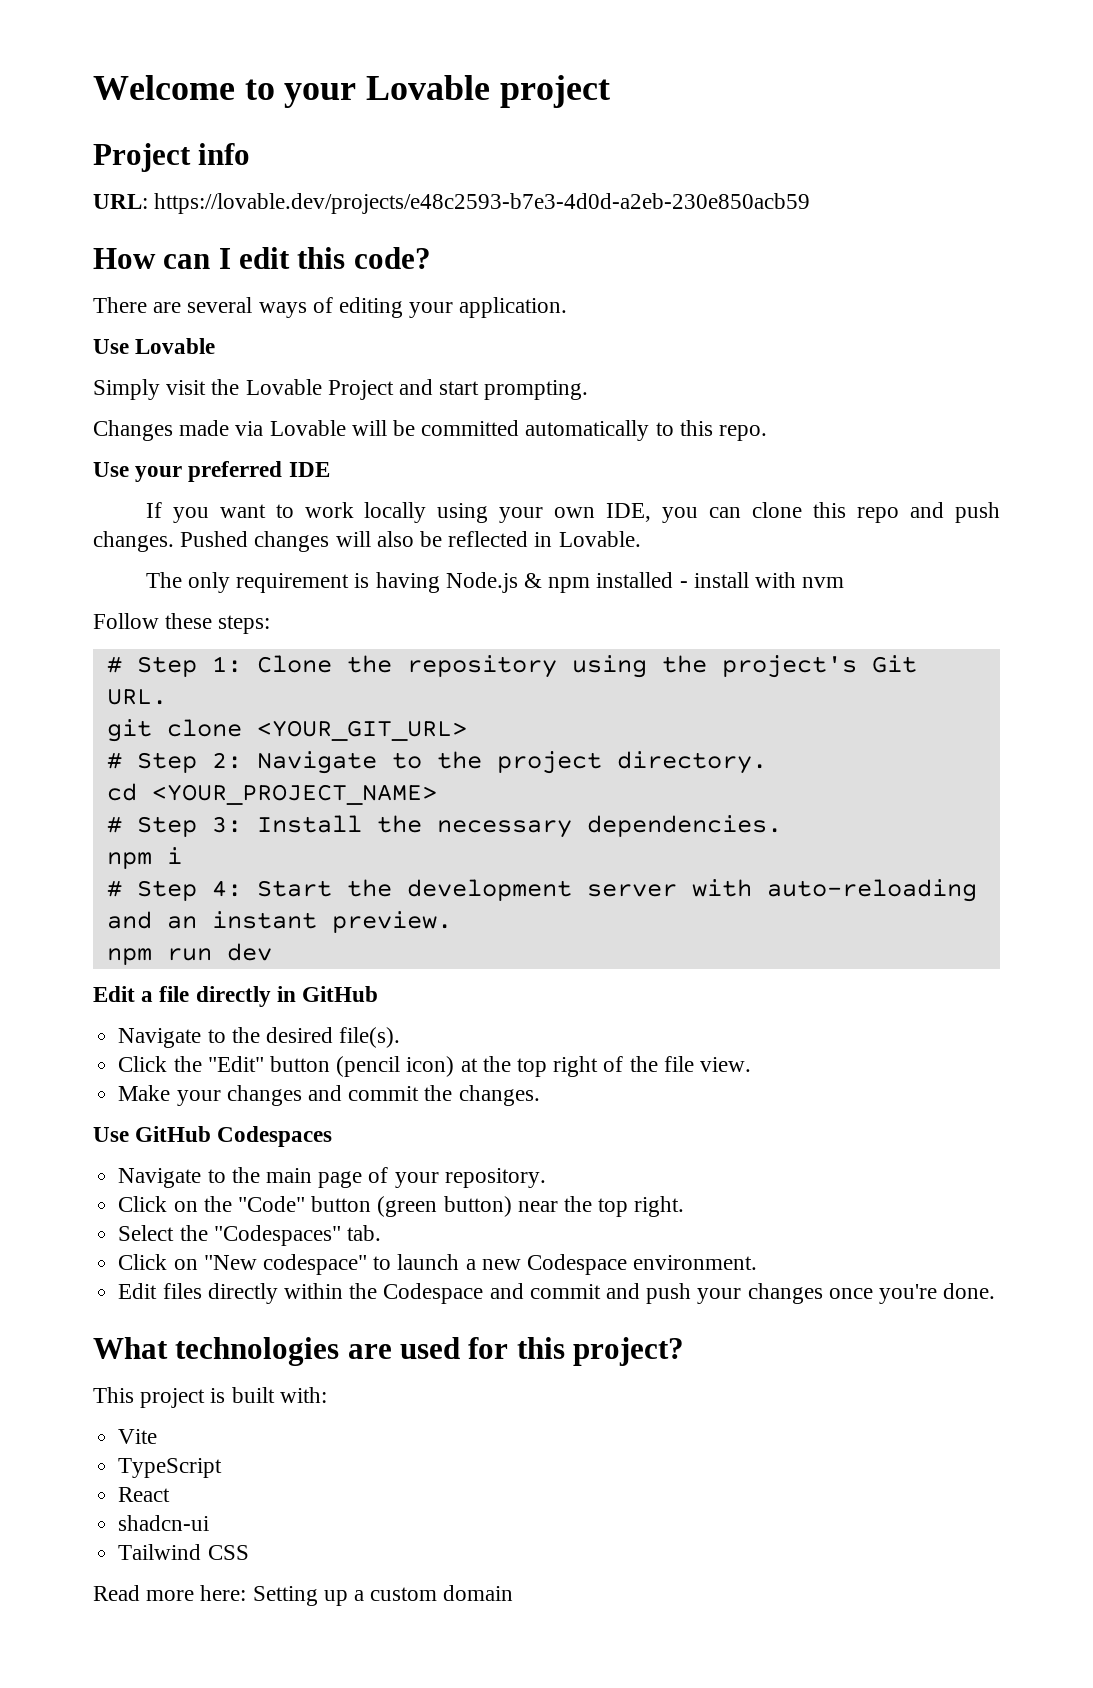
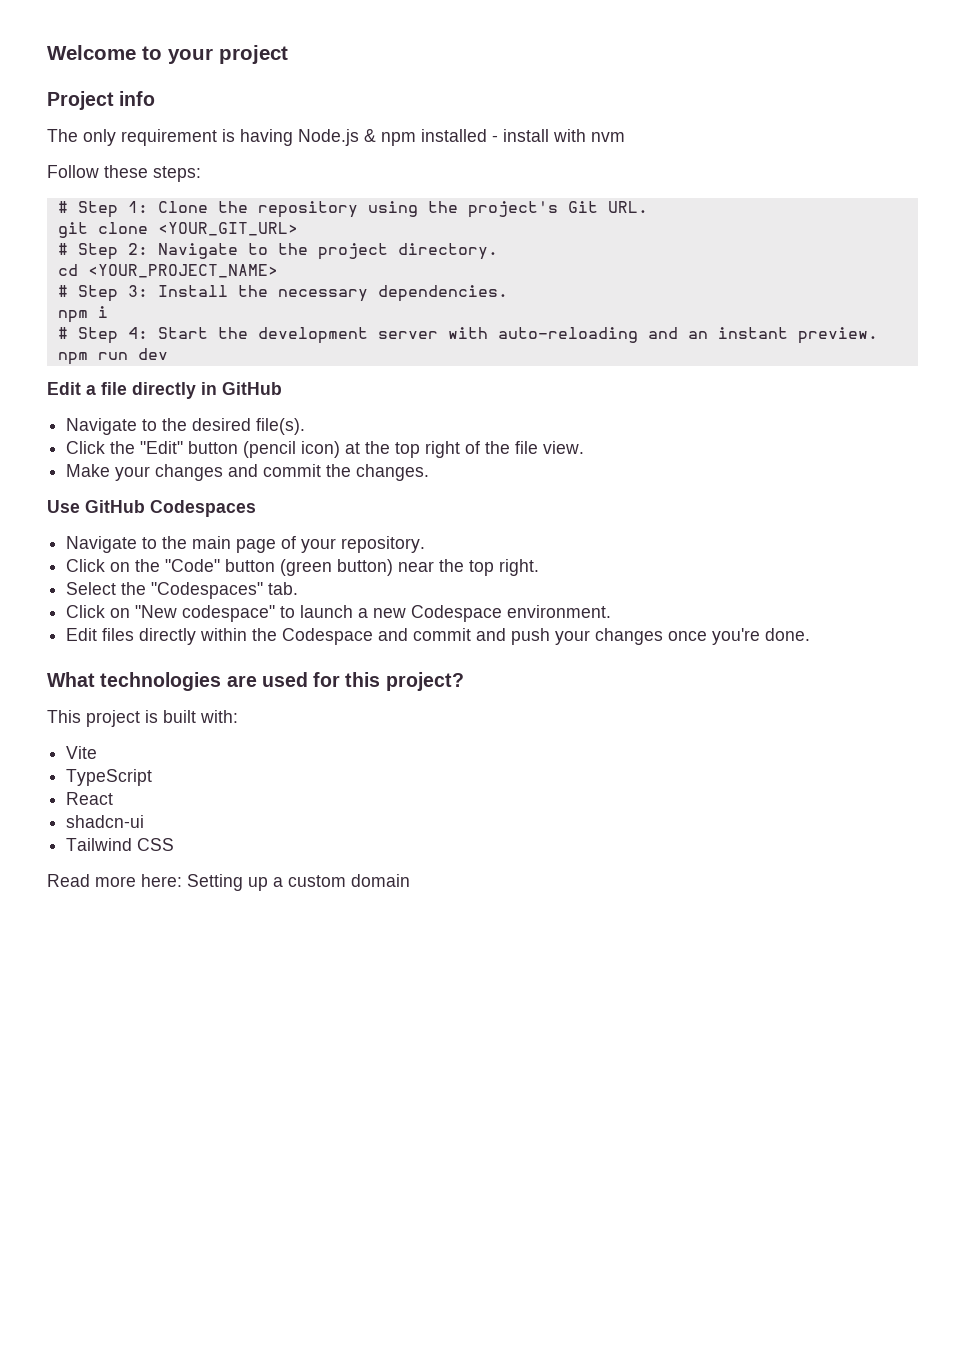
- Welcome to your Lovable project
+ Welcome to your project
- URL: https://lovable.dev/projects/e48c2593-b7e3-4d0d-a2eb-230e850acb59
- How can I edit this code?
- There are several ways of editing your application.
- Use Lovable
- Simply visit the Lovable Project and start prompting.
- Changes made via Lovable will be committed automatically to this repo.
- Use your preferred IDE
- If you want to work locally using your own IDE, you can clone this repo and push changes. Pushed changes will also be reflected in Lovable.

